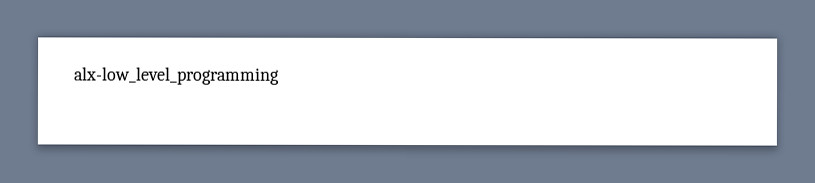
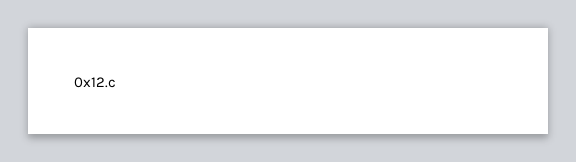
- alx-low_level_programming
+ 0x12.c

